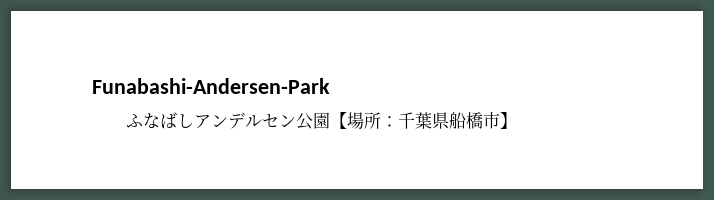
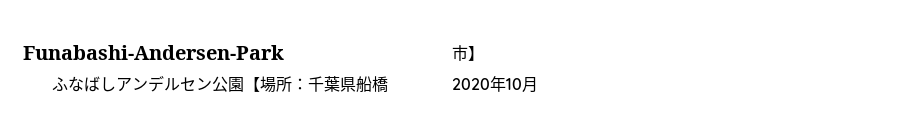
+ 2020年10月

